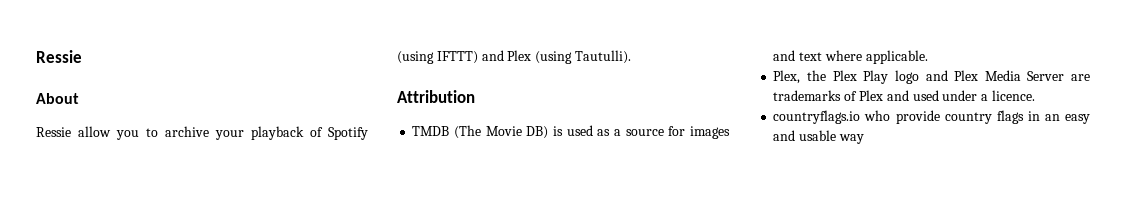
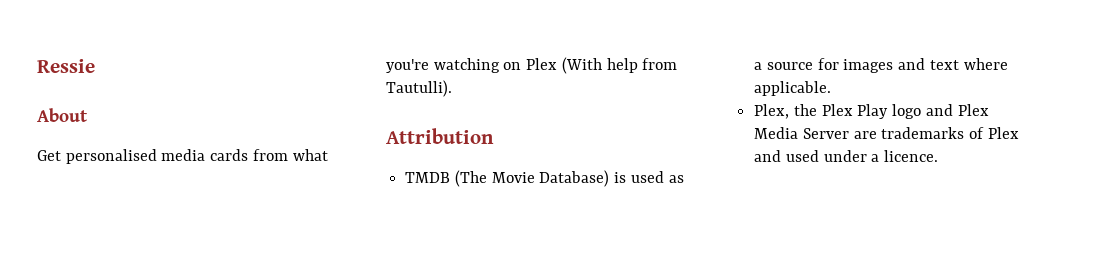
- Ressie allow you to archive your playback of Spotify (using IFTTT) and Plex (using Tautulli).
+ Get personalised media cards from what you're watching on Plex (With help from Tautulli).
- TMDB (The Movie DB) is used as a source for images and text where applicable.
+ TMDB (The Movie Database) is used as a source for images and text where applicable.
- countryflags.io who provide country flags in an easy and usable way

